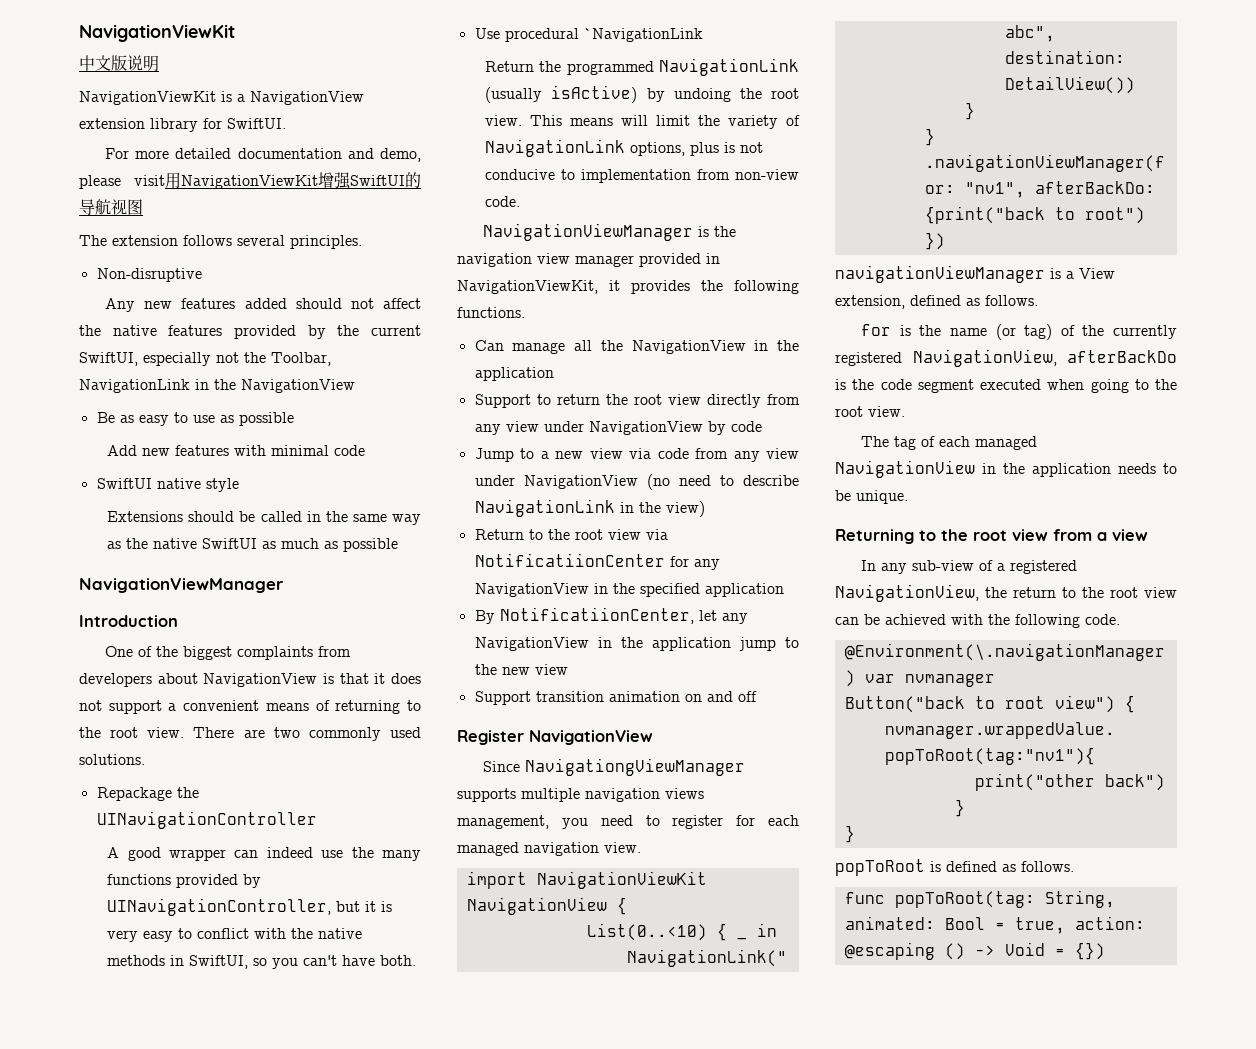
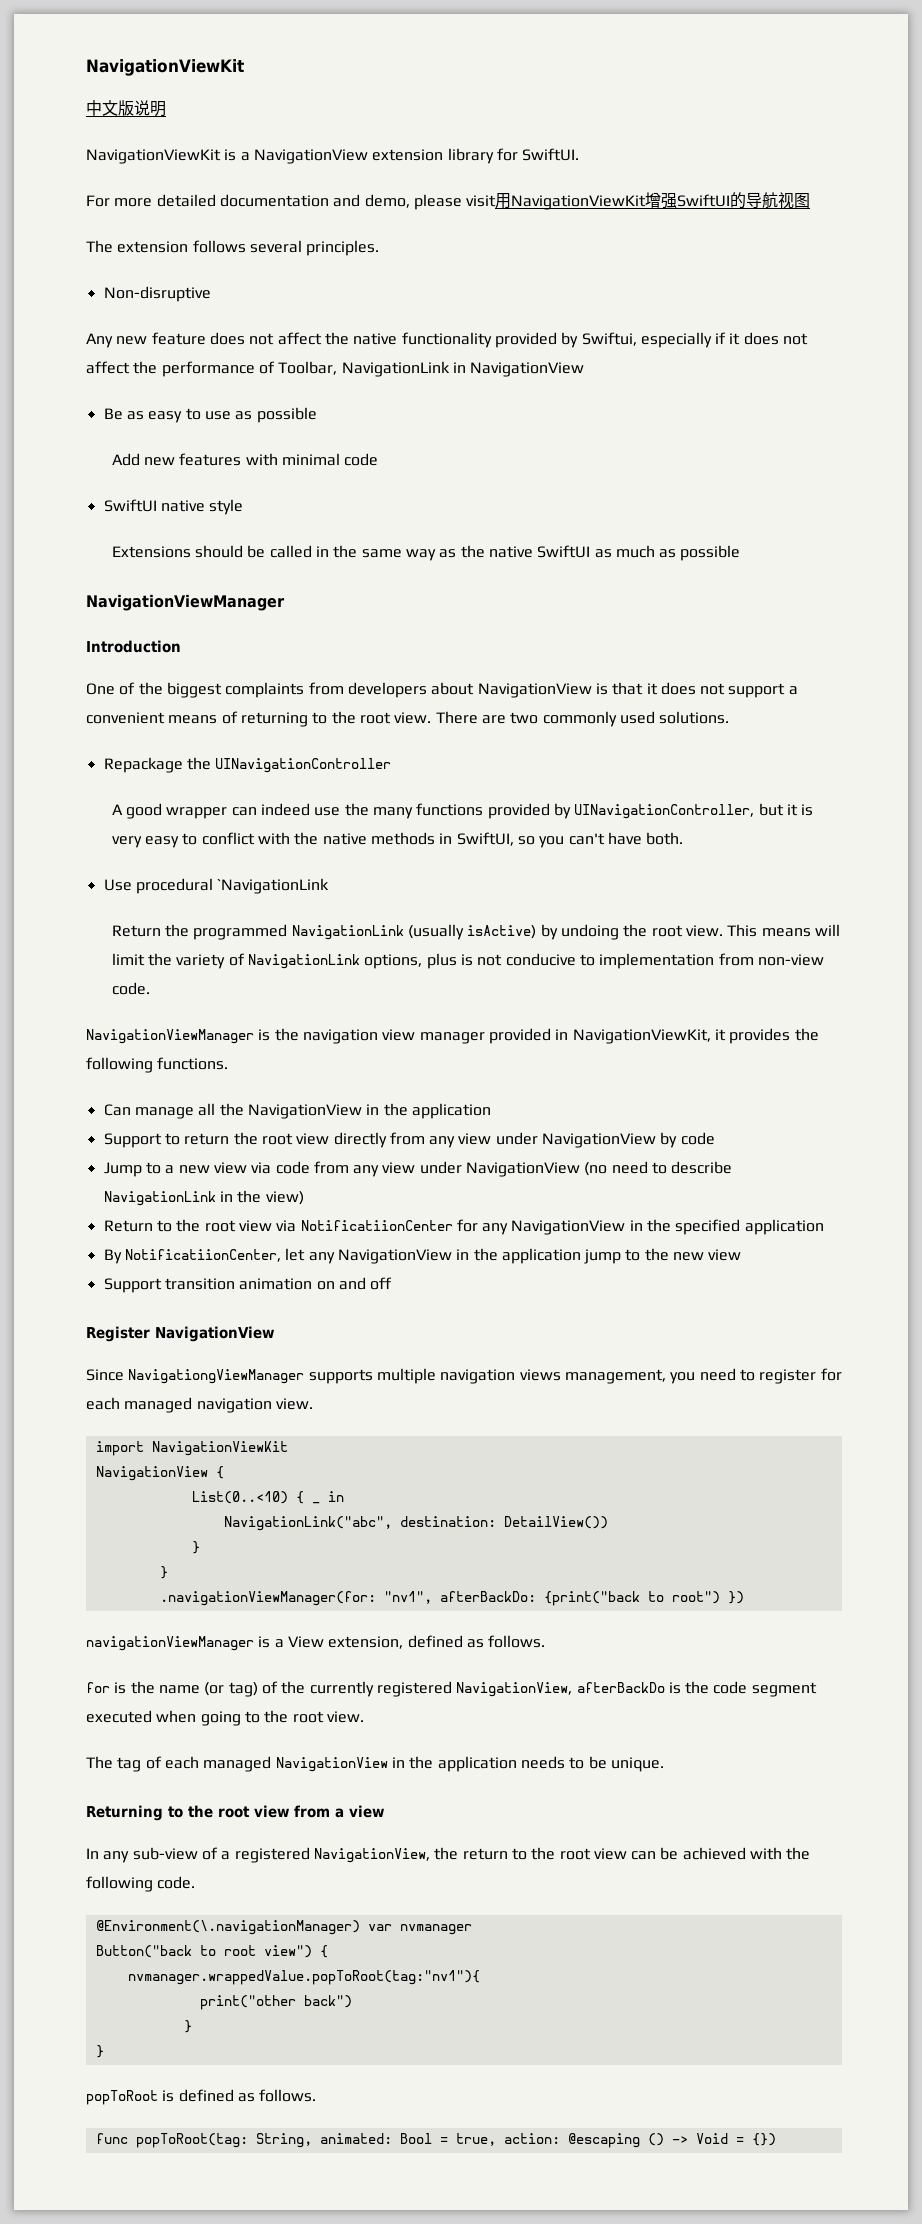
- Any new features added should not affect the native features provided by the current SwiftUI, especially not the Toolbar, NavigationLink in the NavigationView
+ Any new feature does not affect the native functionality provided by Swiftui, especially if it does not affect the performance of Toolbar, NavigationLink in NavigationView

